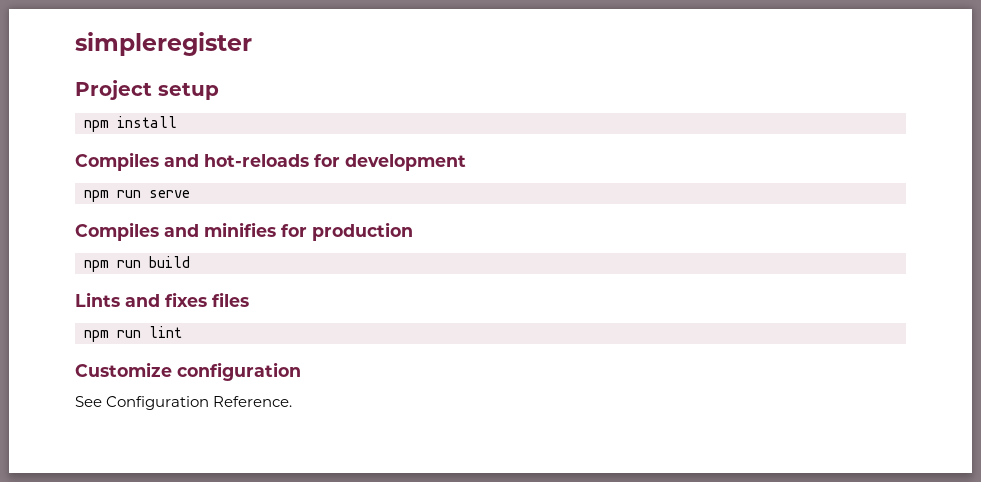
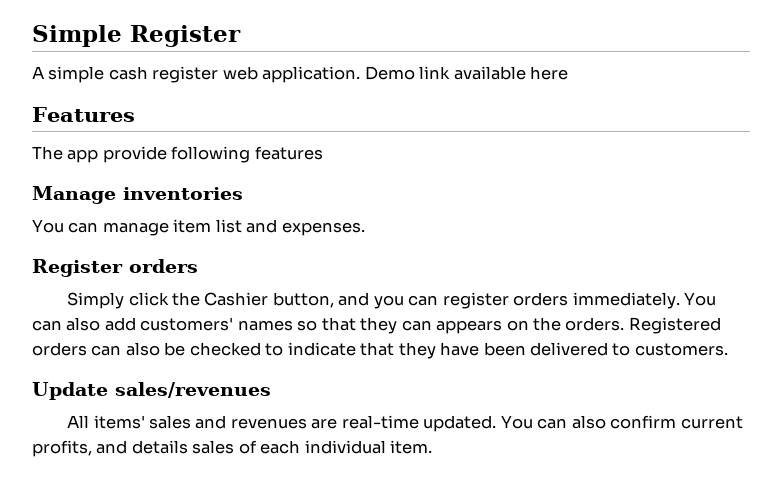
- simpleregister
- Project setup
- npm install
- Compiles and hot-reloads for development
- npm run serve
- Compiles and minifies for production
- npm run build
- Lints and fixes files
- npm run lint
- Customize configuration
- See Configuration Reference.
+ Simple Register
+ A simple cash register web application. Demo link available here
+ Features
+ The app provide following features
+ Manage inventories
+ You can manage item list and expenses.
+ Register orders
+ Simply click the Cashier button, and you can register orders immediately. You can also add customers' names so that they can appears on the orders. Registered orders can also be checked to indicate that they have been delivered to customers.
+ Update sales/revenues
+ All items' sales and revenues are real-time updated. You can also confirm current profits, and details sales of each individual item.

